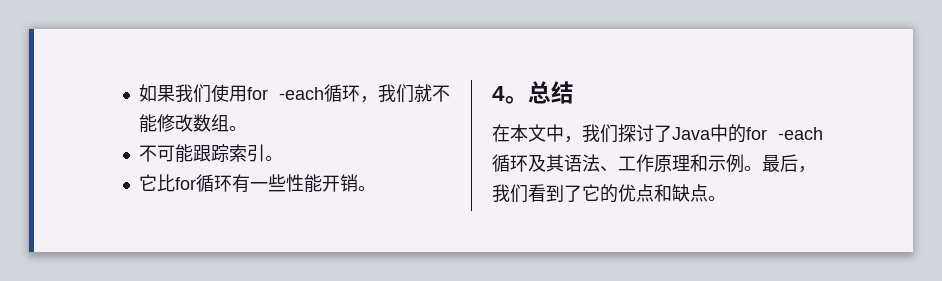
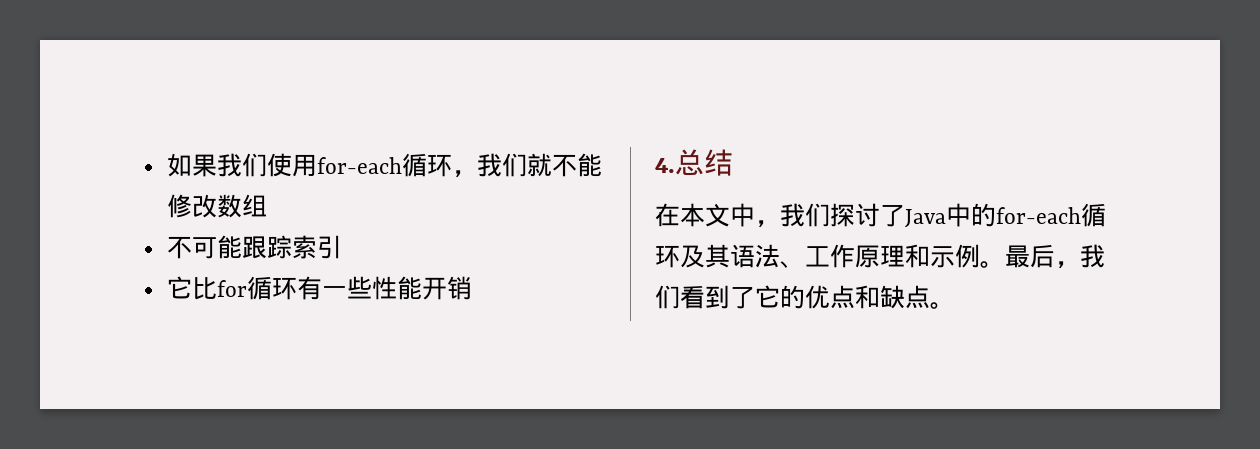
- 如果我们使用for -each循环，我们就不能修改数组。
+ 如果我们使用for-each循环，我们就不能修改数组
- 不可能跟踪索引。
+ 不可能跟踪索引
- 它比for循环有一些性能开销。
- 4。总结
+ 它比for循环有一些性能开销
+ 4.总结
- 在本文中，我们探讨了Java中的for -each循环及其语法、工作原理和示例。
+ 在本文中，我们探讨了Java中的for-each循环及其语法、工作原理和示例。

